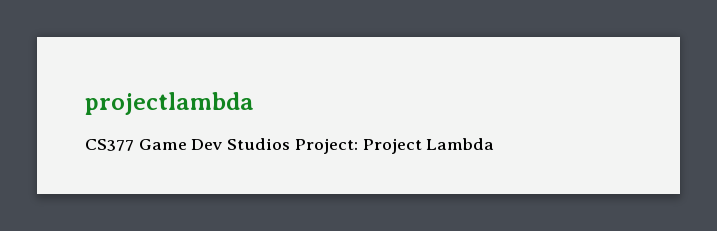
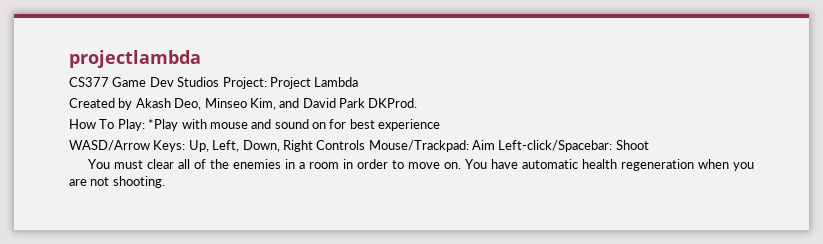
+ Created by Akash Deo, Minseo Kim, and David Park DKProd.
+ How To Play: *Play with mouse and sound on for best experience
+ WASD/Arrow Keys: Up, Left, Down, Right Controls Mouse/Trackpad: Aim Left-click/Spacebar: Shoot
+ You must clear all of the enemies in a room in order to move on. You have automatic health regeneration when you are not shooting.

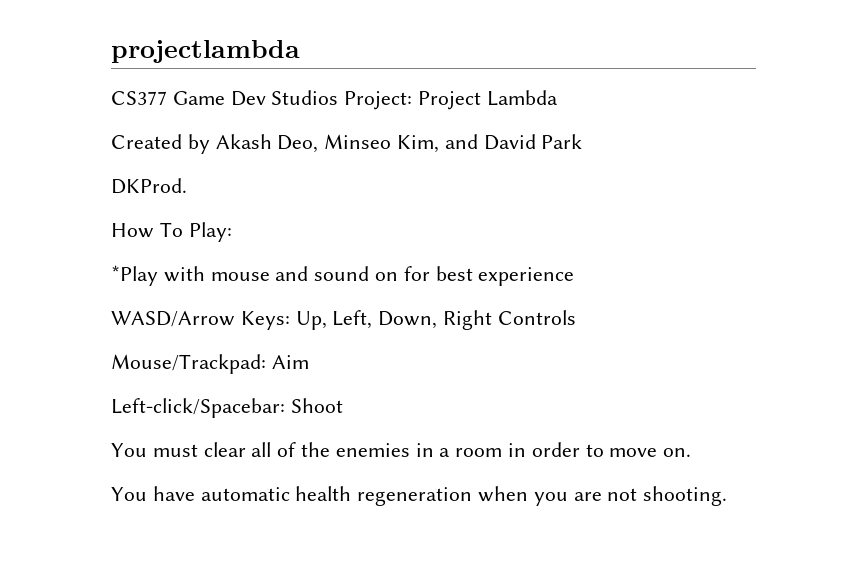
- Created by Akash Deo, Minseo Kim, and David Park DKProd.
+ Created by Akash Deo, Minseo Kim, and David Park
+ DKProd.
- How To Play: *Play with mouse and sound on for best experience
+ How To Play:
+ *Play with mouse and sound on for best experience
- WASD/Arrow Keys: Up, Left, Down, Right Controls Mouse/Trackpad: Aim Left-click/Spacebar: Shoot
+ WASD/Arrow Keys: Up, Left, Down, Right Controls
+ Mouse/Trackpad: Aim
+ Left-click/Spacebar: Shoot
- You must clear all of the enemies in a room in order to move on. You have automatic health regeneration when you are not shooting.
+ You must clear all of the enemies in a room in order to move on.
+ You have automatic health regeneration when you are not shooting.

